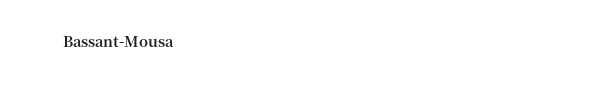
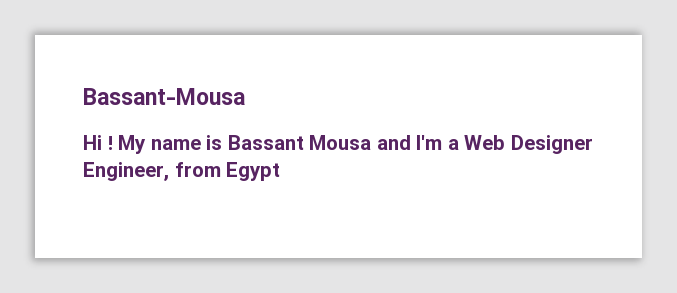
+ Hi ! My name is Bassant Mousa and I'm a Web Designer Engineer, from Egypt

